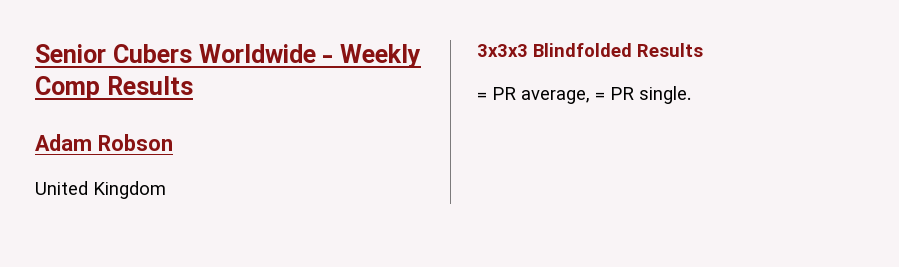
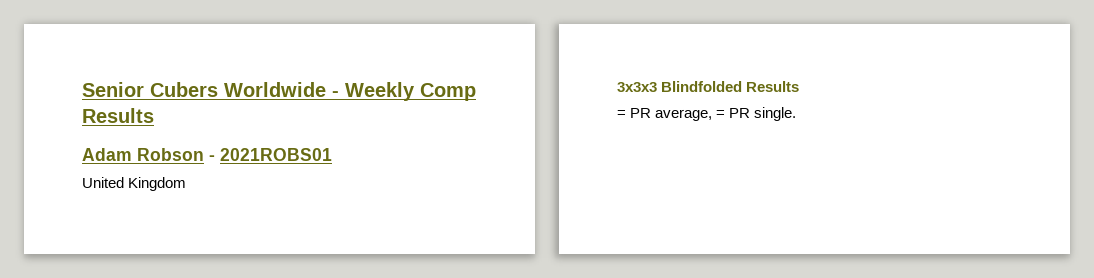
- Adam Robson
+ Adam Robson - 2021ROBS01

